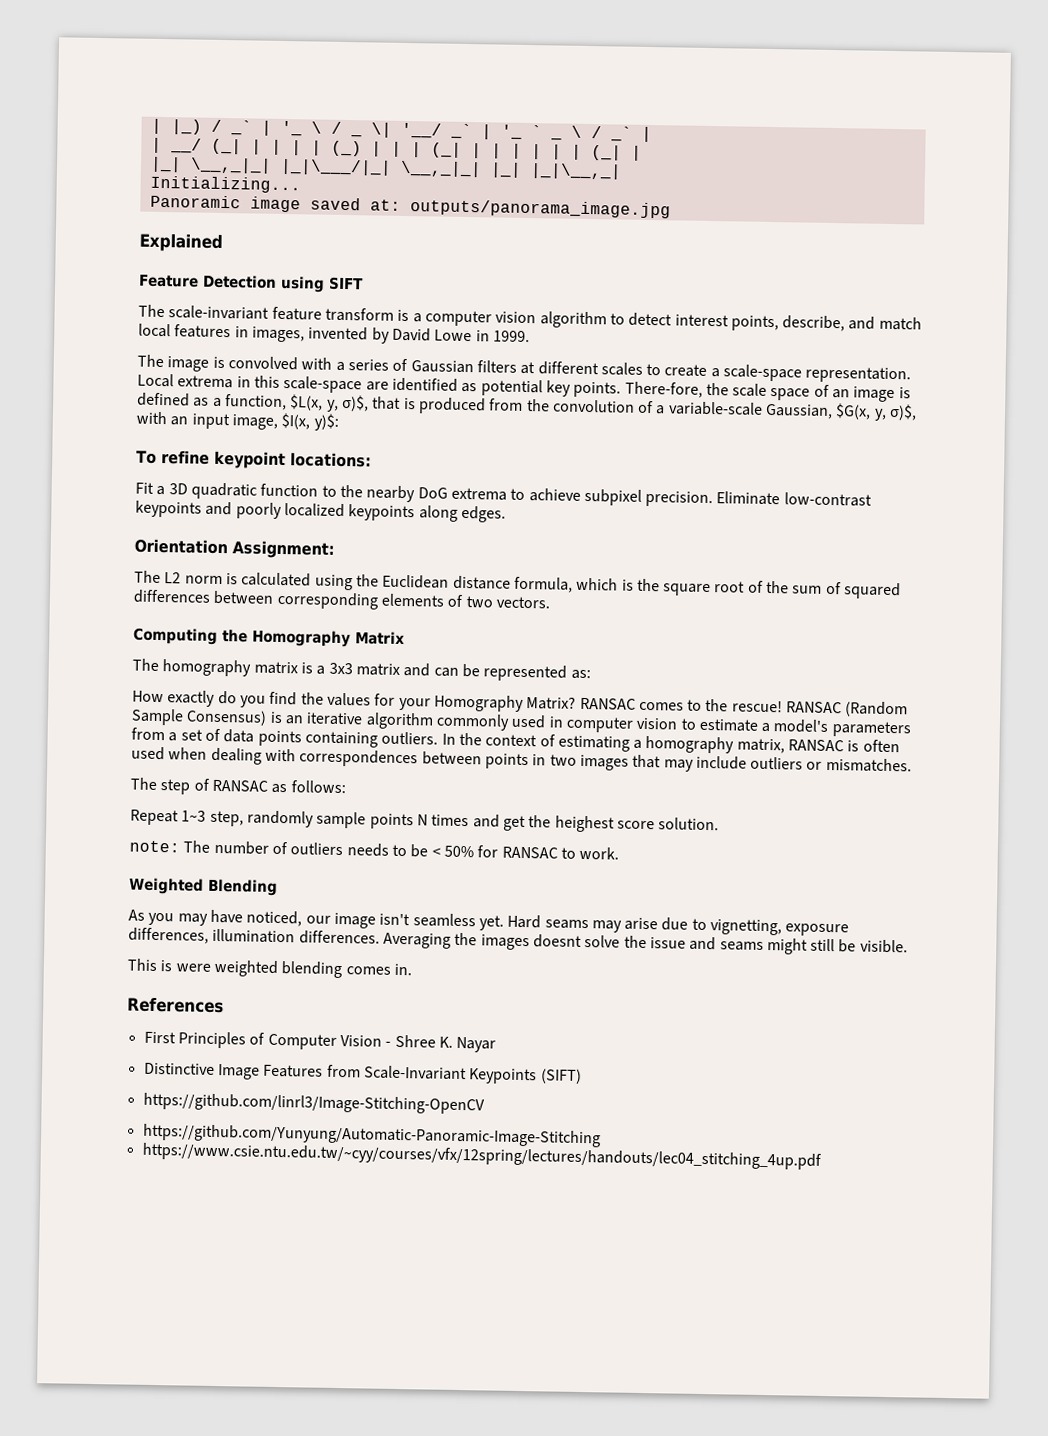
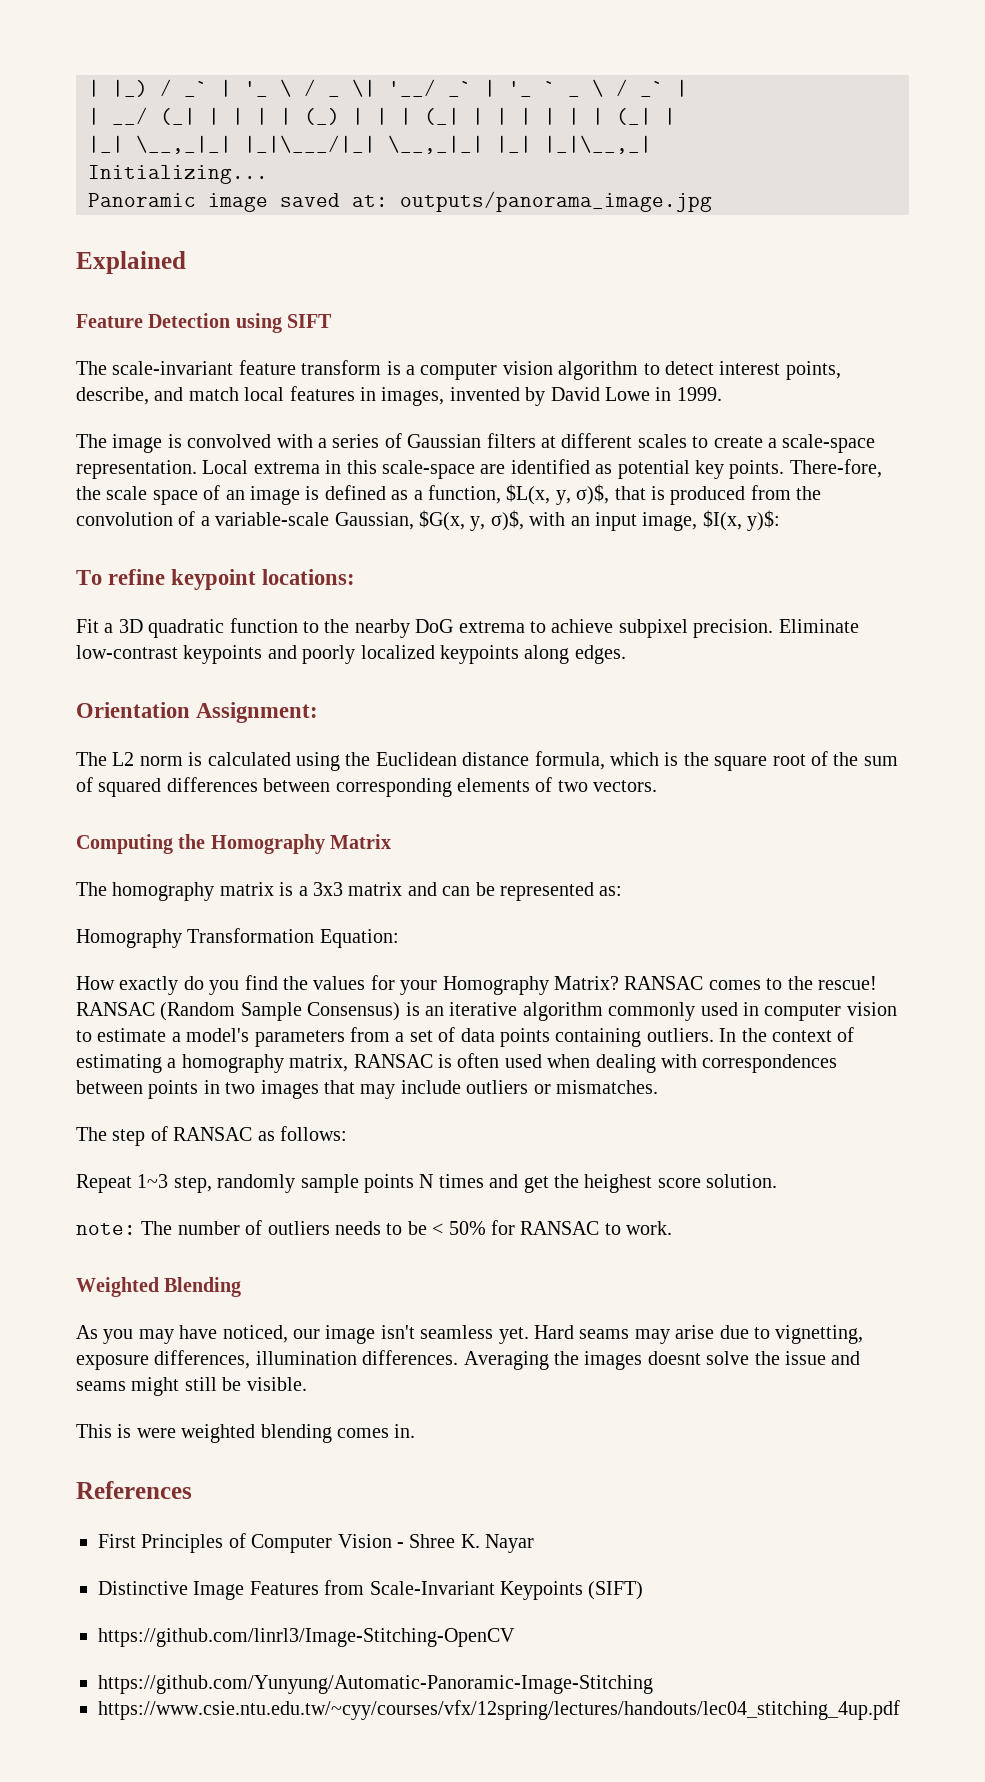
+ Homography Transformation Equation:

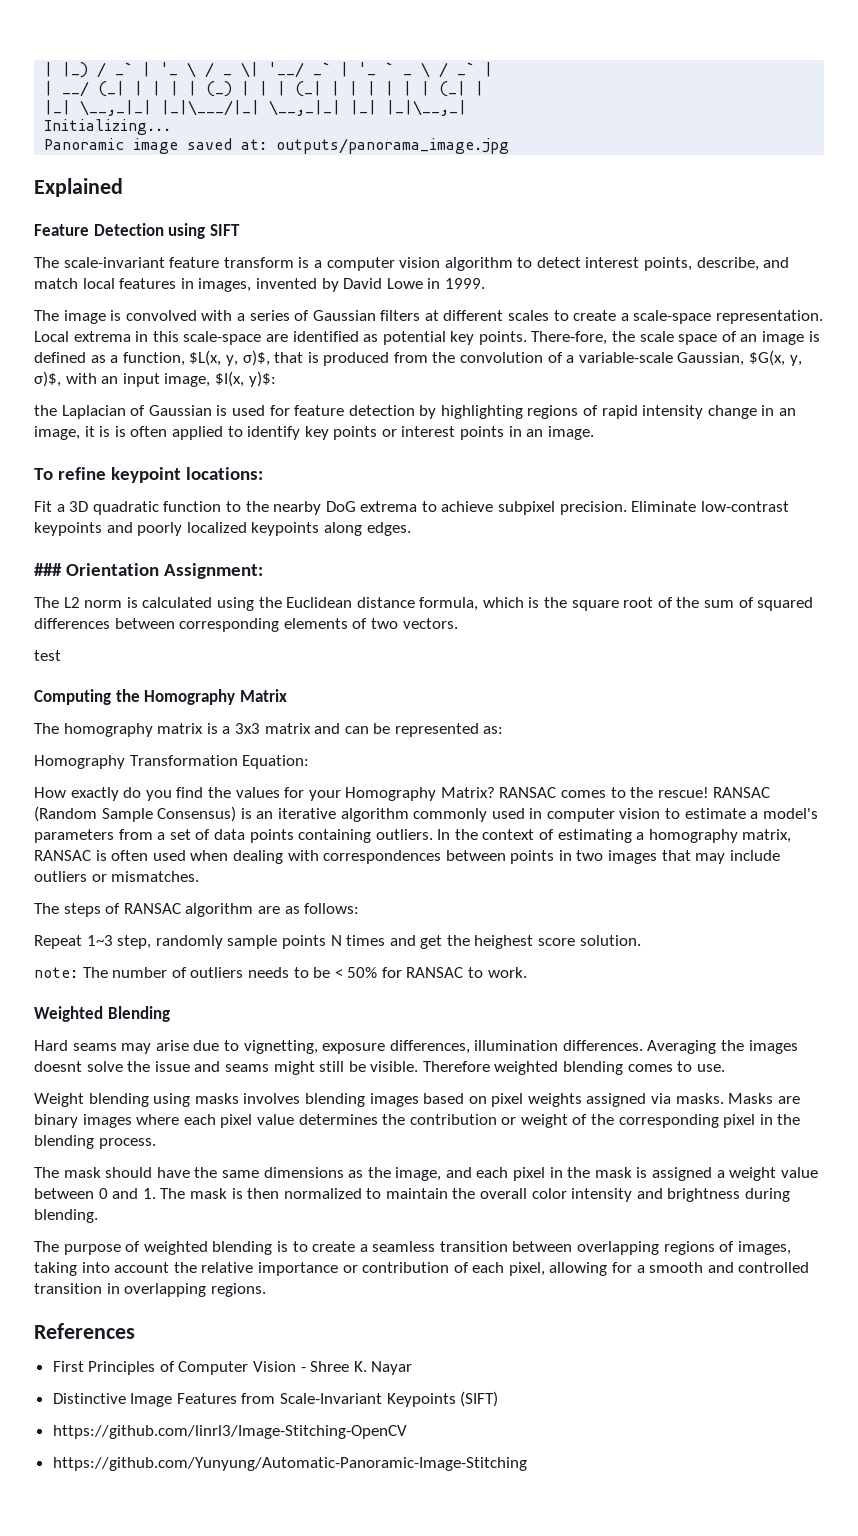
+ the Laplacian of Gaussian is used for feature detection by highlighting regions of rapid intensity change in an image, it is is often applied to identify key points or interest points in an image.
- Orientation Assignment:
+ ### Orientation Assignment:
+ test
- The step of RANSAC as follows:
+ The steps of RANSAC algorithm are as follows:
- As you may have noticed, our image isn't seamless yet.
- Averaging the images doesnt solve the issue and seams might still be visible.
- This is were weighted blending comes in.
+ Averaging the images doesnt solve the issue and seams might still be visible. Therefore weighted blending comes to use.
+ Weight blending using masks involves blending images based on pixel weights assigned via masks. Masks are binary images where each pixel value determines the contribution or weight of the corresponding pixel in the blending process.
+ The mask should have the same dimensions as the image, and each pixel in the mask is assigned a weight value between 0 and 1. The mask is then normalized to maintain the overall color intensity and brightness during blending.
+ The purpose of weighted blending is to create a seamless transition between overlapping regions of images, taking into account the relative importance or contribution of each pixel, allowing for a smooth and controlled transition in overlapping regions.
- https://www.csie.ntu.edu.tw/~cyy/courses/vfx/12spring/lectures/handouts/lec04_stitching_4up.pdf

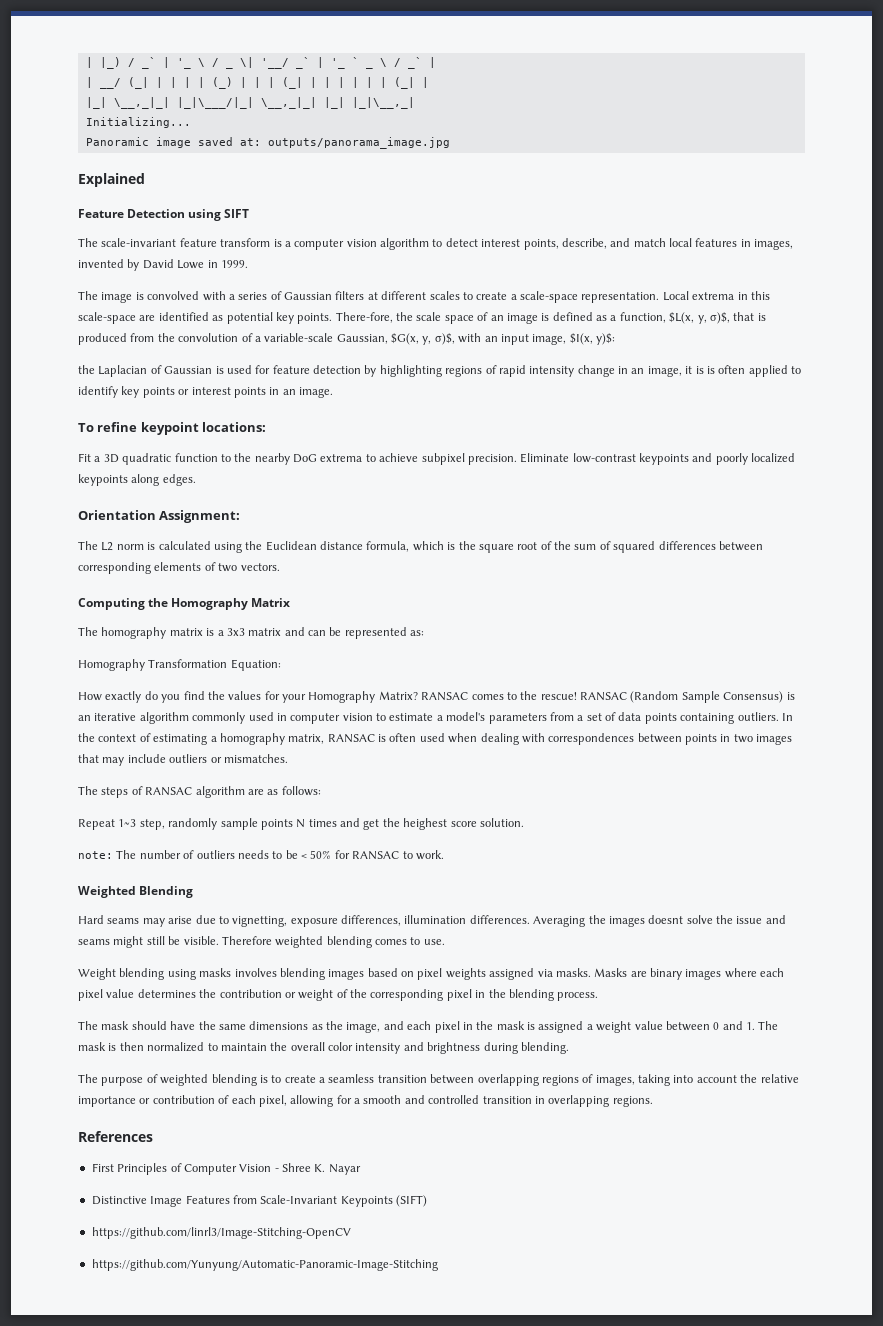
- ### Orientation Assignment:
+ Orientation Assignment:
- test

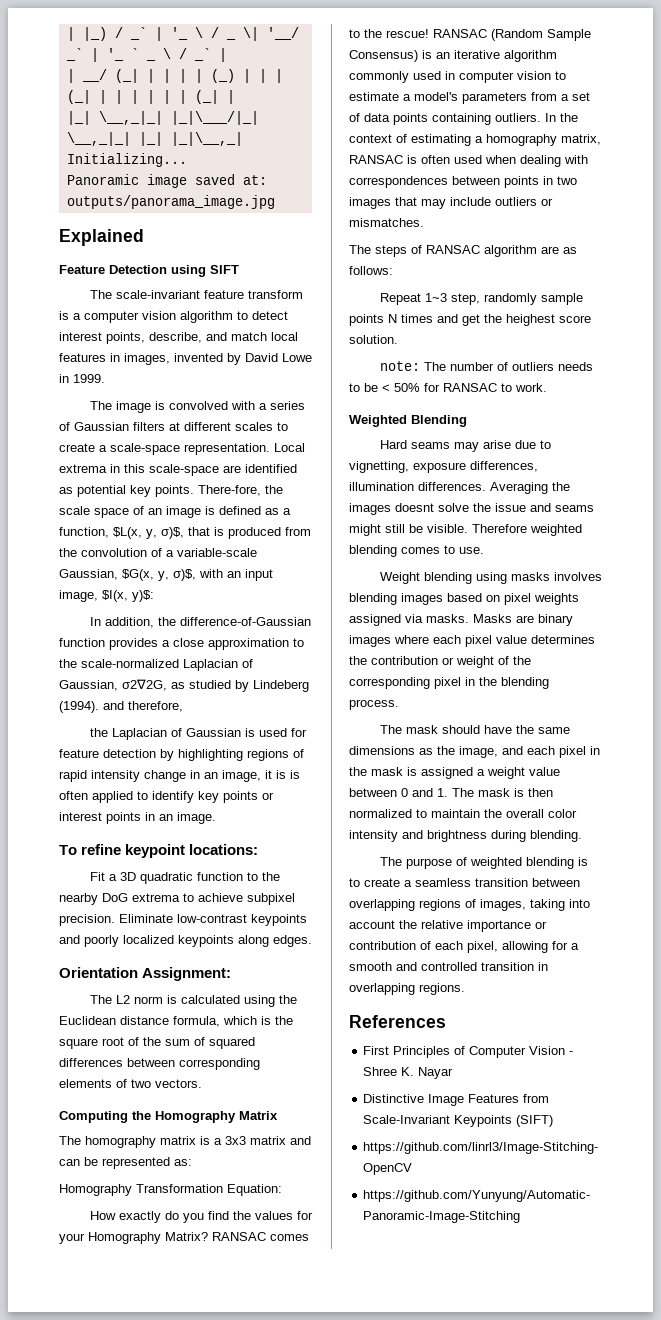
+ In addition, the difference-of-Gaussian function provides a close approximation to the scale-normalized Laplacian of Gaussian, σ2∇2G, as studied by Lindeberg (1994). and therefore,

